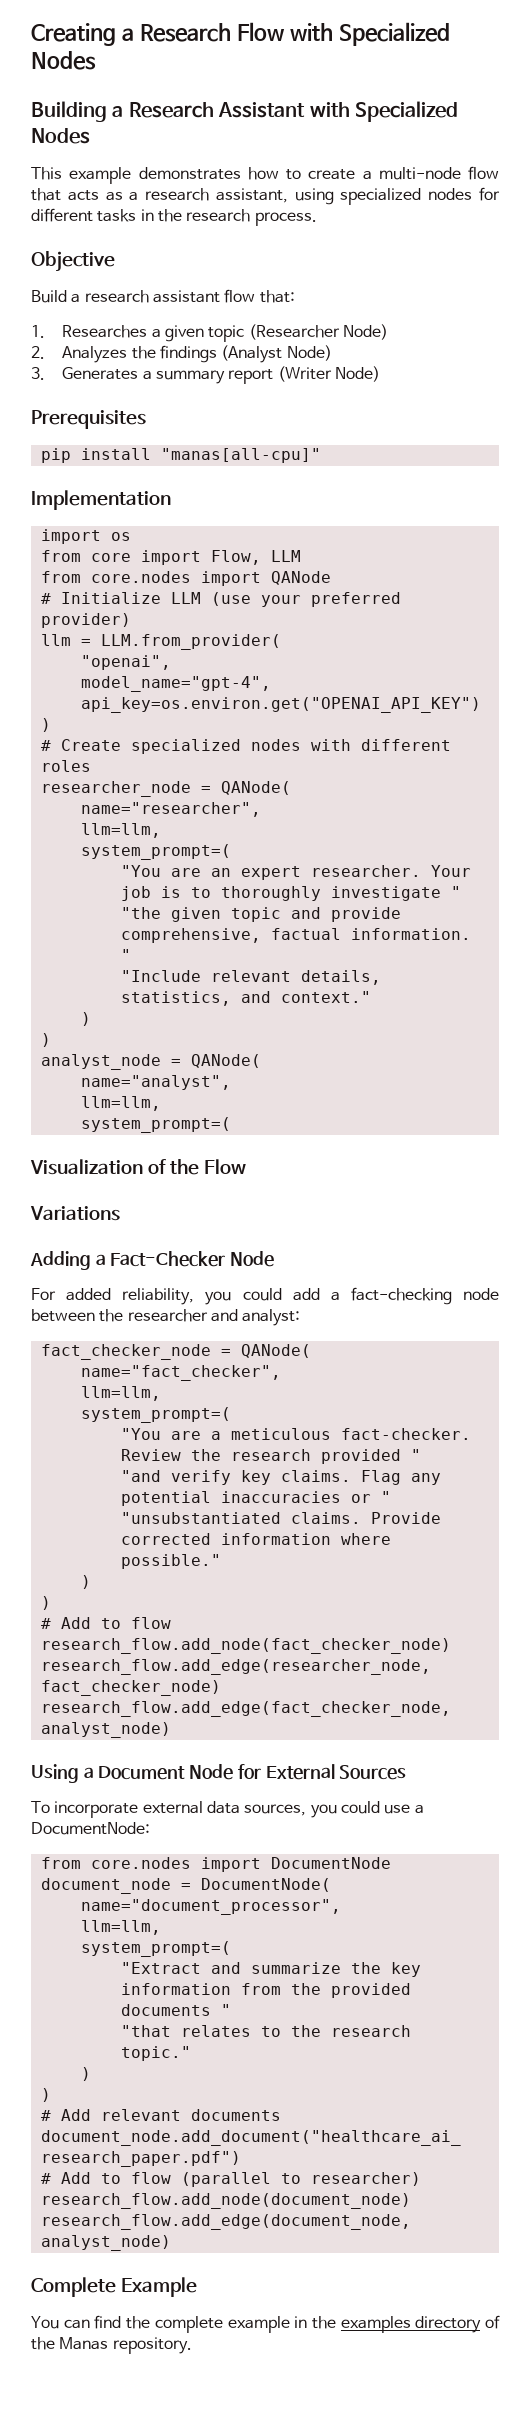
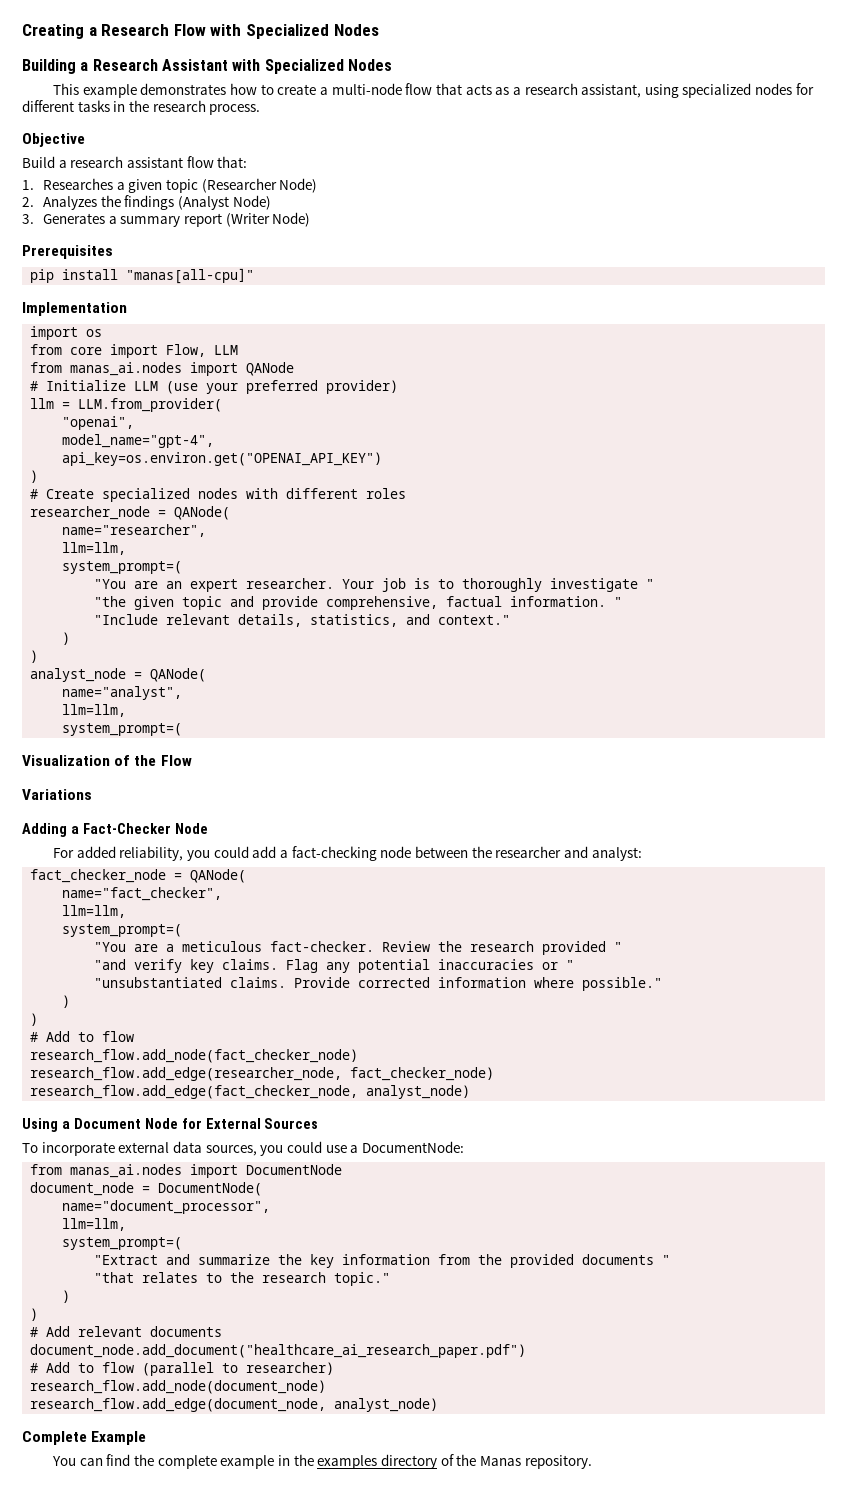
- from core.nodes import QANode
+ from manas_ai.nodes import QANode
- from core.nodes import DocumentNode
+ from manas_ai.nodes import DocumentNode

